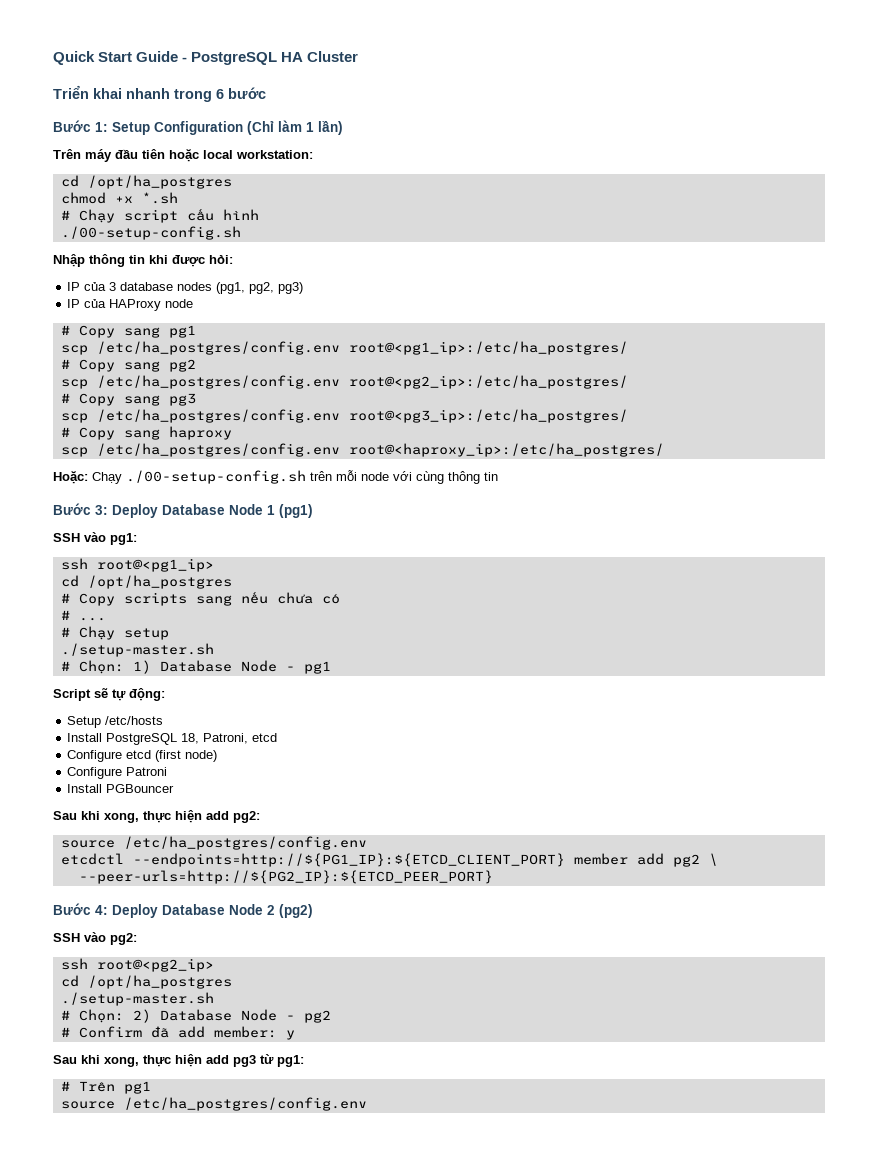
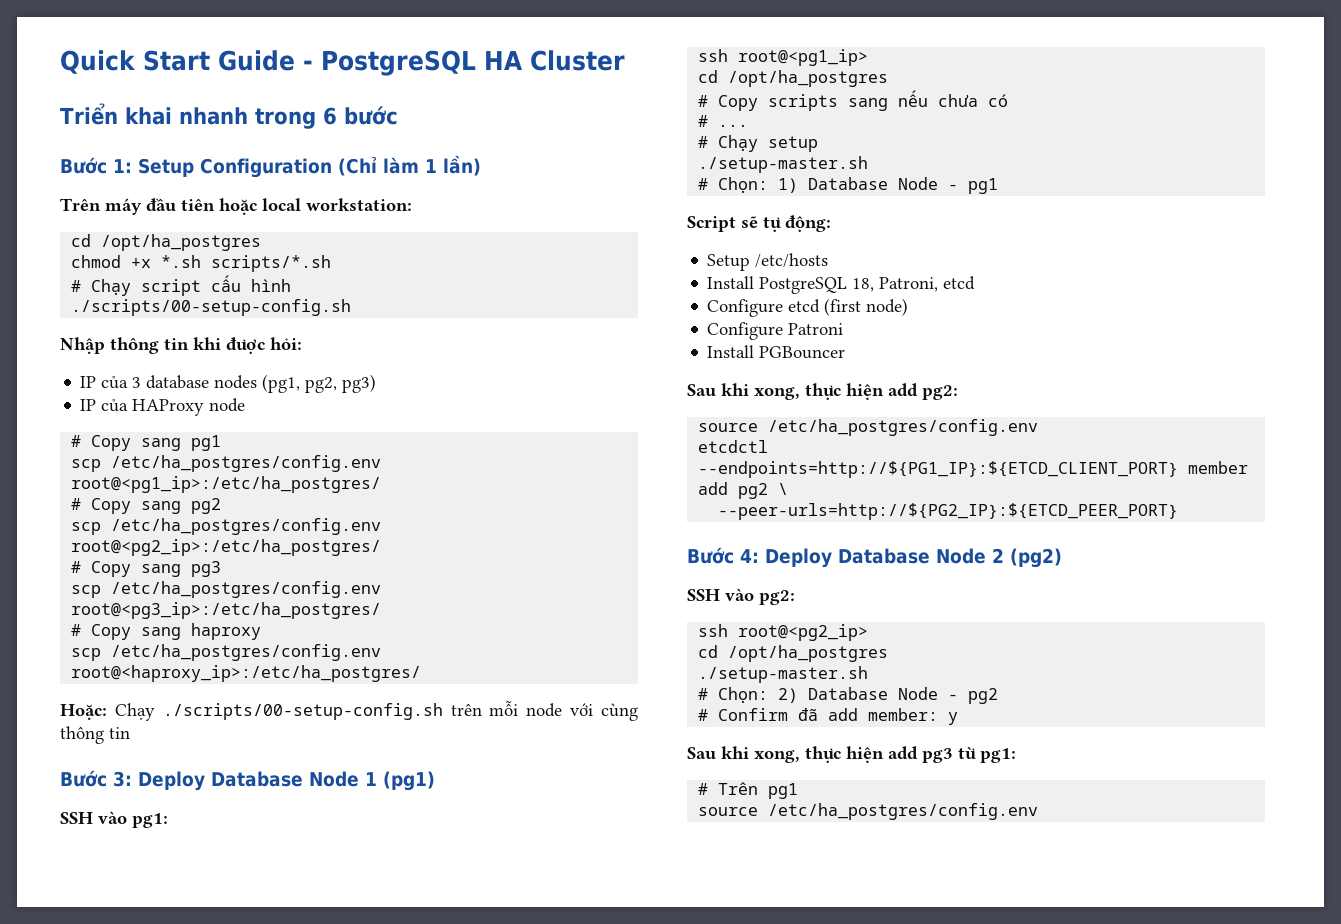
- chmod +x *.sh
+ chmod +x *.sh scripts/*.sh
  # Chạy script cấu hình
- ./00-setup-config.sh
+ ./scripts/00-setup-config.sh
- Hoặc: Chạy ./00-setup-config.sh trên mỗi node với cùng thông tin
+ Hoặc: Chạy ./scripts/00-setup-config.sh trên mỗi node với cùng thông tin

